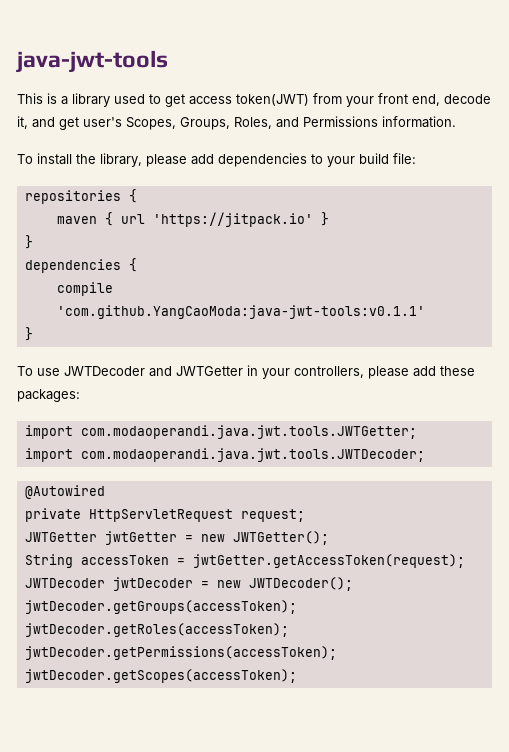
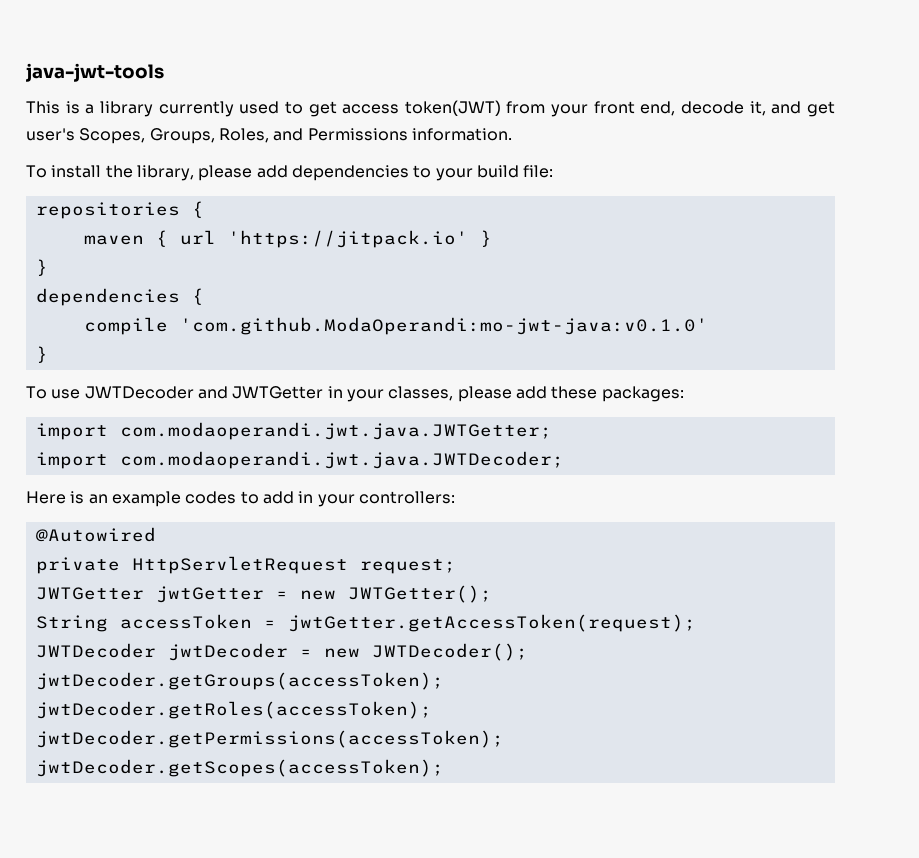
- This is a library used to get access token(JWT) from your front end, decode it, and get user's Scopes, Groups, Roles, and Permissions information.
+ This is a library currently used to get access token(JWT) from your front end, decode it, and get user's Scopes, Groups, Roles, and Permissions information.
- compile 'com.github.YangCaoModa:java-jwt-tools:v0.1.1'
+ compile 'com.github.ModaOperandi:mo-jwt-java:v0.1.0'
- To use JWTDecoder and JWTGetter in your controllers, please add these packages:
+ To use JWTDecoder and JWTGetter in your classes, please add these packages:
- import com.modaoperandi.java.jwt.tools.JWTGetter;
- import com.modaoperandi.java.jwt.tools.JWTDecoder;
+ import com.modaoperandi.jwt.java.JWTGetter;
+ import com.modaoperandi.jwt.java.JWTDecoder;
+ Here is an example codes to add in your controllers:

